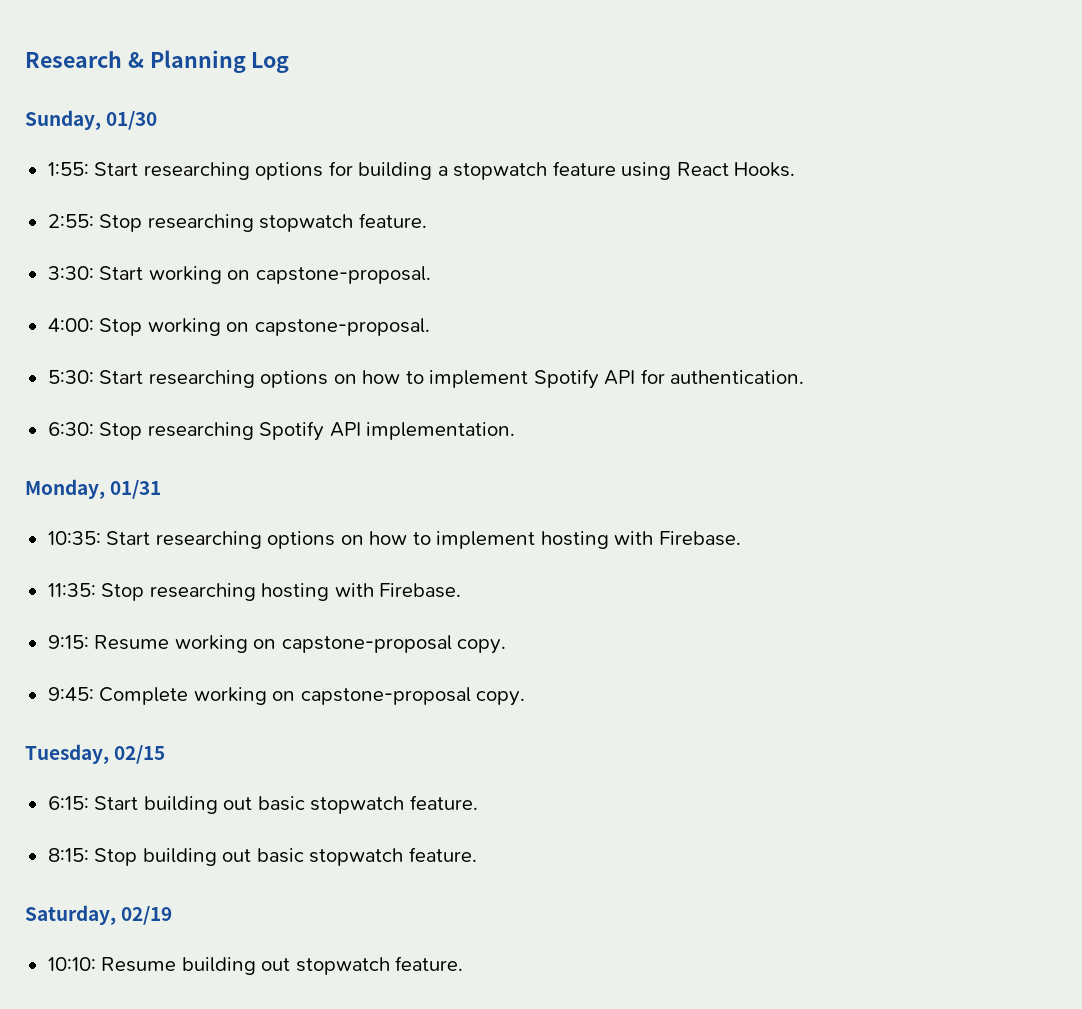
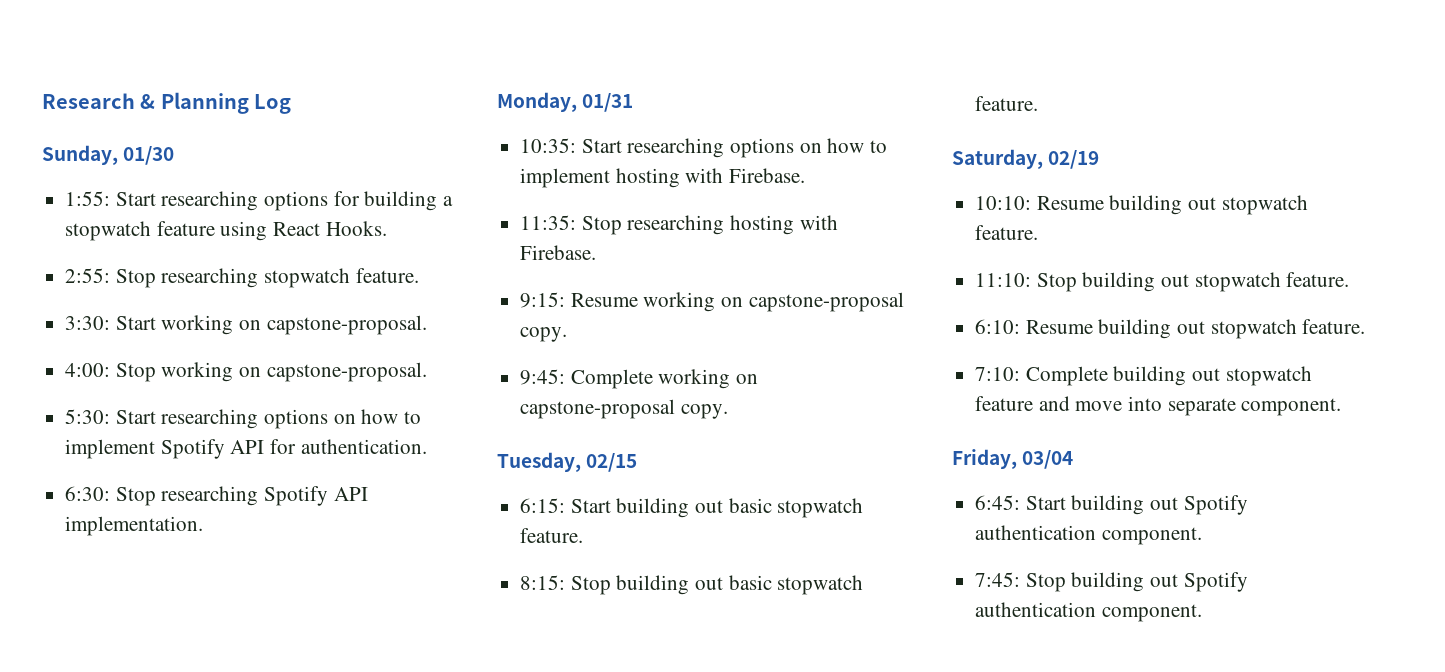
+ 11:10: Stop building out stopwatch feature.
+ 6:10: Resume building out stopwatch feature.
+ 7:10: Complete building out stopwatch feature and move into separate component.
+ Friday, 03/04
+ 6:45: Start building out Spotify authentication component.
+ 7:45: Stop building out Spotify authentication component.

